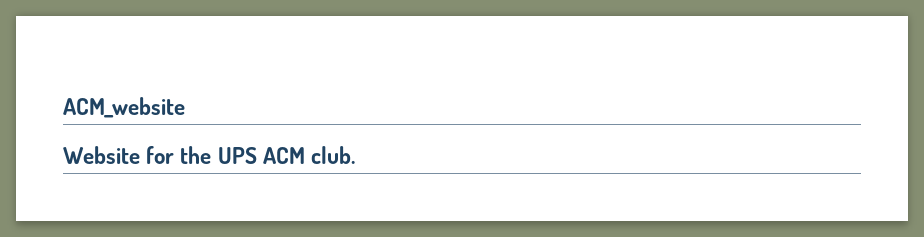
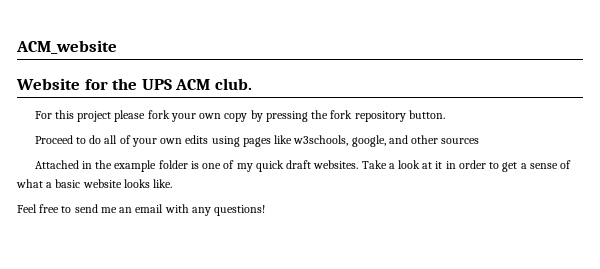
+ For this project please fork your own copy by pressing the fork repository button.
+ Proceed to do all of your own edits using pages like w3schools, google, and other sources
+ Attached in the example folder is one of my quick draft websites. Take a look at it in order to get a sense of what a basic website looks like.
+ Feel free to send me an email with any questions!

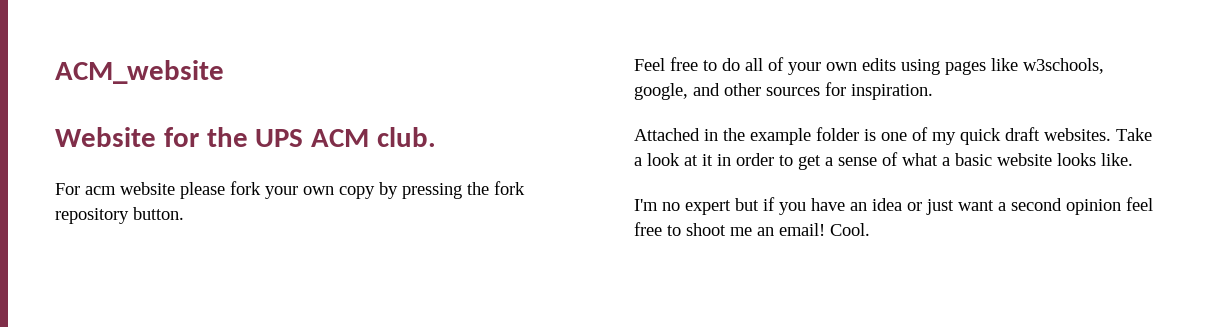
- For this project please fork your own copy by pressing the fork repository button.
+ For acm website please fork your own copy by pressing the fork repository button.
- Proceed to do all of your own edits using pages like w3schools, google, and other sources
+ Feel free to do all of your own edits using pages like w3schools, google, and other sources for inspiration.
- Feel free to send me an email with any questions!
+ I'm no expert but if you have an idea or just want a second opinion feel free to shoot me an email! Cool.

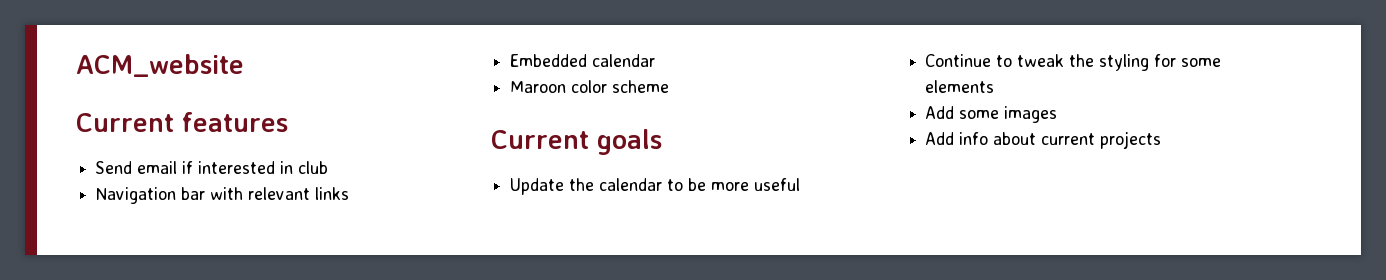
- Website for the UPS ACM club.
- For acm website please fork your own copy by pressing the fork repository button.
- Feel free to do all of your own edits using pages like w3schools, google, and other sources for inspiration.
- Attached in the example folder is one of my quick draft websites. Take a look at it in order to get a sense of what a basic website looks like.
- I'm no expert but if you have an idea or just want a second opinion feel free to shoot me an email! Cool.
+ Current features
+ Send email if interested in club
+ Navigation bar with relevant links
+ Embedded calendar
+ Maroon color scheme
+ Current goals
+ Update the calendar to be more useful
+ Continue to tweak the styling for some elements
+ Add some images
+ Add info about current projects

